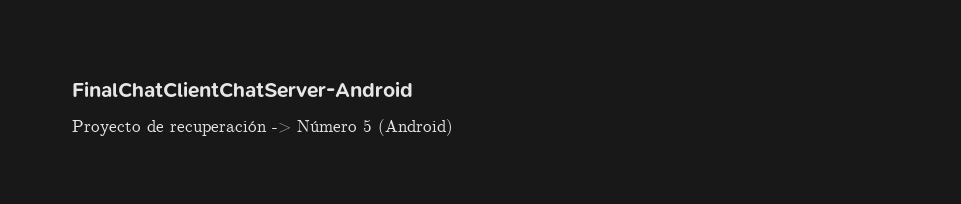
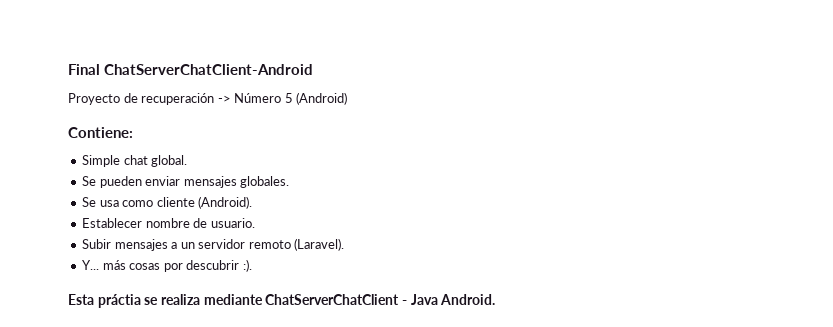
- FinalChatClientChatServer-Android
+ Final ChatServerChatClient-Android
+ Contiene:
+ Simple chat global.
+ Se pueden enviar mensajes globales.
+ Se usa como cliente (Android).
+ Establecer nombre de usuario.
+ Subir mensajes a un servidor remoto (Laravel).
+ Y... más cosas por descubrir :).
+ Esta práctia se realiza mediante ChatServerChatClient - Java Android.

